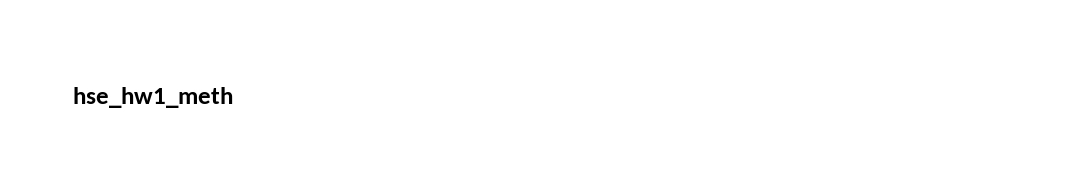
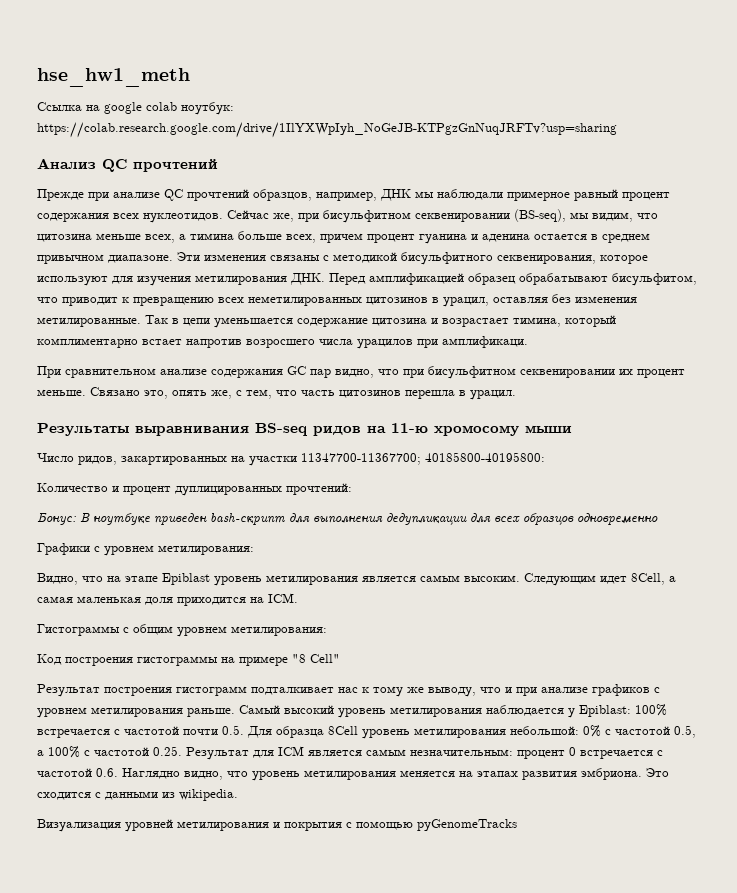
+ Ссылка на google colab ноутбук: https://colab.research.google.com/drive/1IlYXWpIyh_NoGeJB-KTPgzGnNuqJRFTv?usp=sharing
+ Aнализ QC прочтений
+ Прежде при анализе QC прочтений образцов, например, ДНК мы наблюдали примерное равный процент содержания всех нуклеотидов. Сейчас же, при бисульфитном секвенировании (BS-seq), мы видим, что цитозина меньше всех, а тимина больше всех, причем процент гуанина и аденина остается в среднем привычном диапазоне. Эти изменения связаны с методикой бисульфитного секвенирования, которое используют для изучения метилирования ДНК. Перед амплификацией образец обрабатывают бисульфитом, что приводит к превращению всех неметилированных цитозинов в урацил, оставляя без изменения метилированные. Так в цепи уменьшается содержание цитозина и возрастает тимина, который комплиментарно встает напротив возросшего числа урацилов при амплификаци.
+ При сравнительном анализе содержания GC пар видно, что при бисульфитном секвенировании их процент меньше. Связано это, опять же, с тем, что часть цитозинов перешла в урацил.
+ Результаты выравнивания BS-seq ридов на 11-ю хромосому мыши
+ Число ридов, закартированных на участки 11347700-11367700; 40185800-40195800:
+ Количество и процент дуплицированных прочтений:
+ Бонус: В ноутбуке приведен bash-скрипт для выполнения дедупликации для всех образцов одновременно
+ Графики с уровнем метилирования:
+ Видно, что на этапе Epiblast уровень метилирования является самым высоким. Следующим идет 8Cell, а самая маленькая доля приходится на ICM.
+ Гистограммы с общим уровнем метилирования:
+ Код построения гистограммы на примере "8 Cell"
+ Результат построения гистограмм подталкивает нас к тому же выводу, что и при анализе графиков с уровнем метилирования раньше. Самый высокий уровень метилирования наблюдается у Epiblast: 100% встречается с частотой почти 0.5. Для образца 8Cell уровень метилирования небольшой: 0% с частотой 0.5, а 100% с частотой 0.25. Результат для ICM является самым незначительным: процент 0 встречается с частотой 0.6. Наглядно видно, что уровень метилирования меняется на этапах развития эмбриона. Это сходится с данными из wikipedia.
+ Визуализация уровней метилирования и покрытия с помощью pyGenomeTracks

